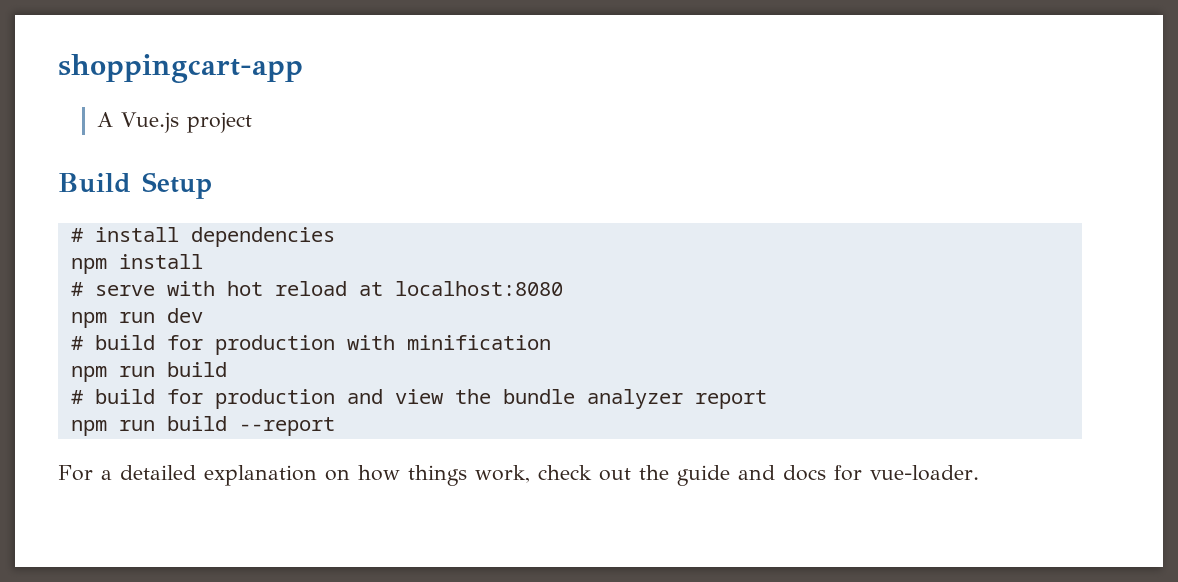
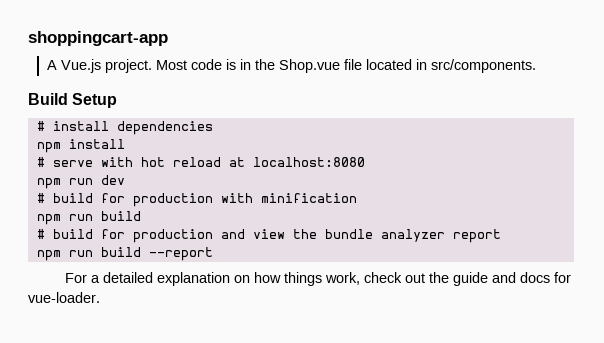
- A Vue.js project
+ A Vue.js project. Most code is in the Shop.vue file located in src/components.

